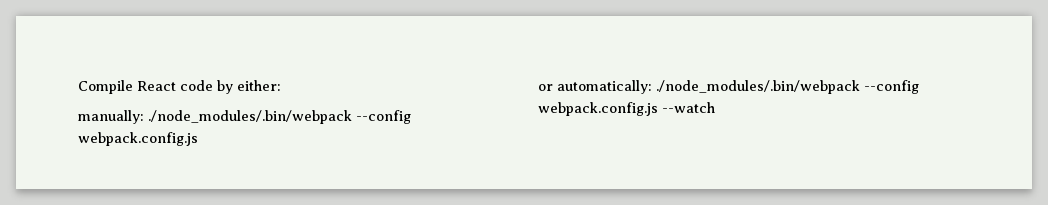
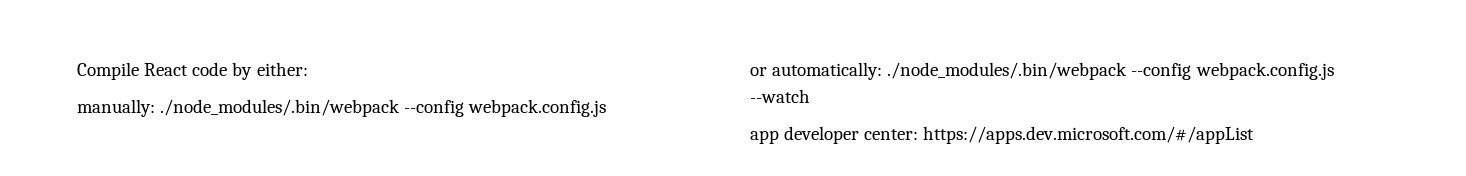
+ app developer center: https://apps.dev.microsoft.com/#/appList

